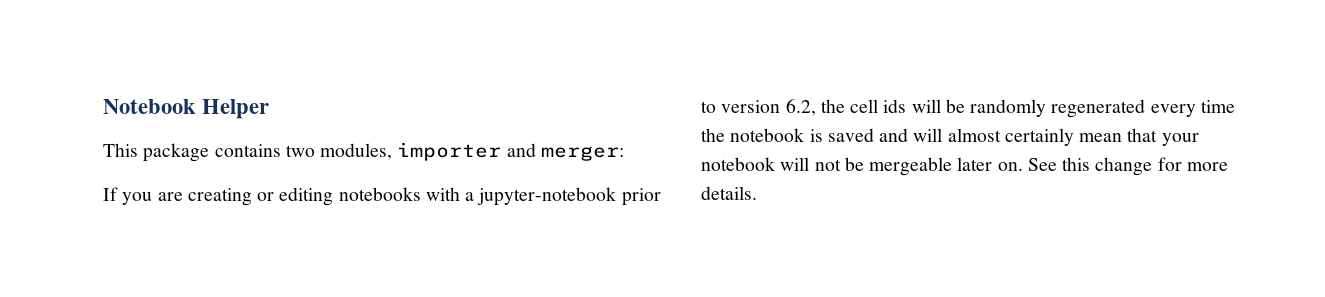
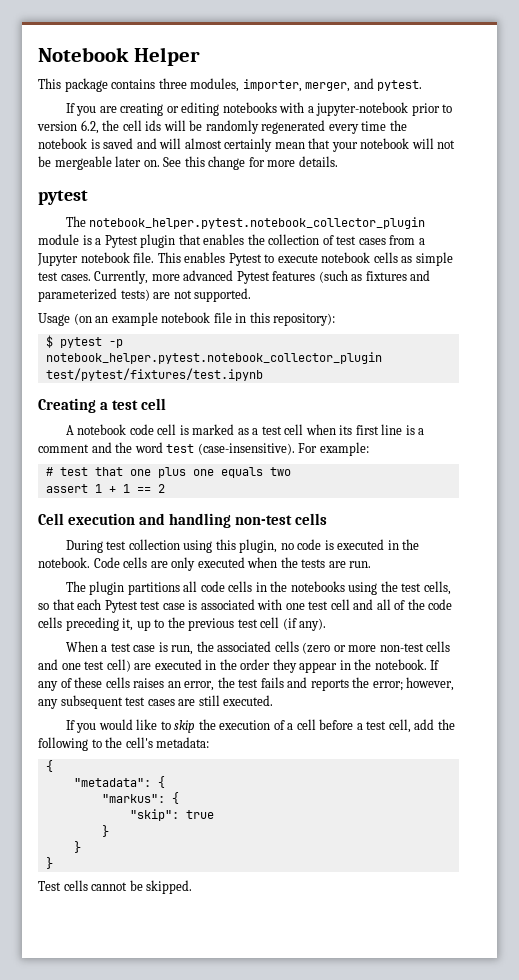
- This package contains two modules, importer and merger:
+ This package contains three modules, importer, merger, and pytest.
  See this change for more details.
+ pytest
+ The notebook_helper.pytest.notebook_collector_plugin module is a Pytest plugin that enables the collection of test cases from a Jupyter notebook file. This enables Pytest to execute notebook cells as simple test cases. Currently, more advanced Pytest features (such as fixtures and parameterized tests) are not supported.
+ Usage (on an example notebook file in this repository):
+ $ pytest -p notebook_helper.pytest.notebook_collector_plugin test/pytest/fixtures/test.ipynb
+ Creating a test cell
+ A notebook code cell is marked as a test cell when its first line is a comment and the word test (case-insensitive). For example:
+ # test that one plus one equals two
+ assert 1 + 1 == 2
+ Cell execution and handling non-test cells
+ During test collection using this plugin, no code is executed in the notebook. Code cells are only executed when the tests are run.
+ The plugin partitions all code cells in the notebooks using the test cells, so that each Pytest test case is associated with one test cell and all of the code cells preceding it, up to the previous test cell (if any).
+ When a test case is run, the associated cells (zero or more non-test cells and one test cell) are executed in the order they appear in the notebook. If any of these cells raises an error, the test fails and reports the error; however, any subsequent test cases are still executed.
+ If you would like to skip the execution of a cell before a test cell, add the following to the cell's metadata:
+ {
+ "metadata": {
+ "markus": {
+ "skip": true
+ }
+ }
+ }
+ Test cells cannot be skipped.

